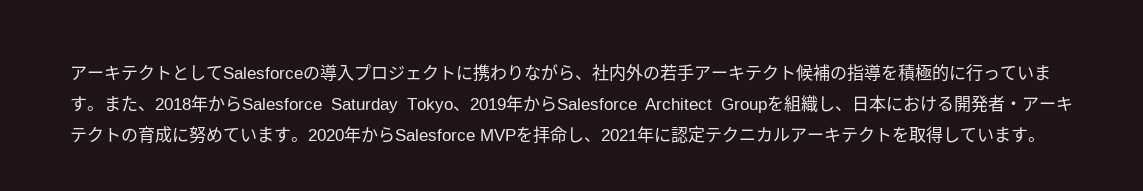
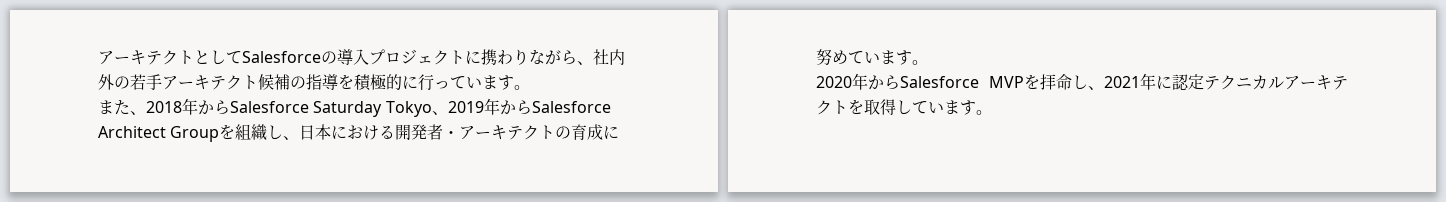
- アーキテクトとしてSalesforceの導入プロジェクトに携わりながら、社内外の若手アーキテクト候補の指導を積極的に行っています。また、2018年からSalesforce Saturday Tokyo、2019年からSalesforce Architect Groupを組織し、日本における開発者・アーキテクトの育成に努めています。2020年からSalesforce MVPを拝命し、2021年に認定テクニカルアーキテクトを取得しています。
+ アーキテクトとしてSalesforceの導入プロジェクトに携わりながら、社内外の若手アーキテクト候補の指導を積極的に行っています。
+ また、2018年からSalesforce Saturday Tokyo、2019年からSalesforce Architect Groupを組織し、日本における開発者・アーキテクトの育成に努めています。
+ 2020年からSalesforce MVPを拝命し、2021年に認定テクニカルアーキテクトを取得しています。

